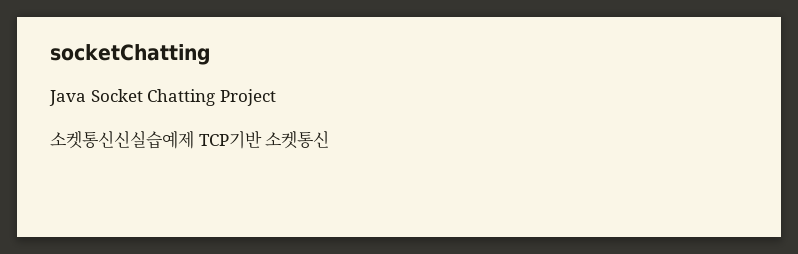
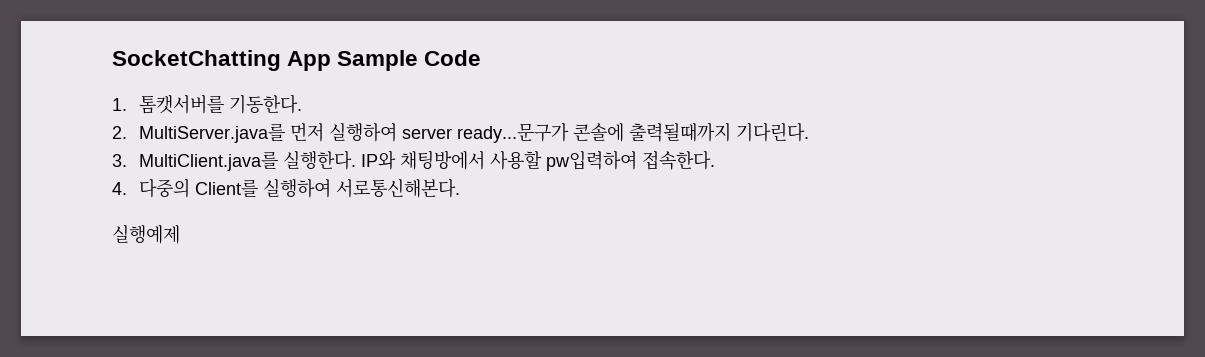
- socketChatting
- Java Socket Chatting Project
- 소켓통신신실습예제 TCP기반 소켓통신
+ SocketChatting App Sample Code
+ 1. 톰캣서버를 기동한다.
+ 2. MultiServer.java를 먼저 실행하여 server ready...문구가 콘솔에 출력될때까지 기다린다.
+ 3. MultiClient.java를 실행한다. IP와 채팅방에서 사용할 pw입력하여 접속한다.
+ 4. 다중의 Client를 실행하여 서로통신해본다.
+ 실행예제

